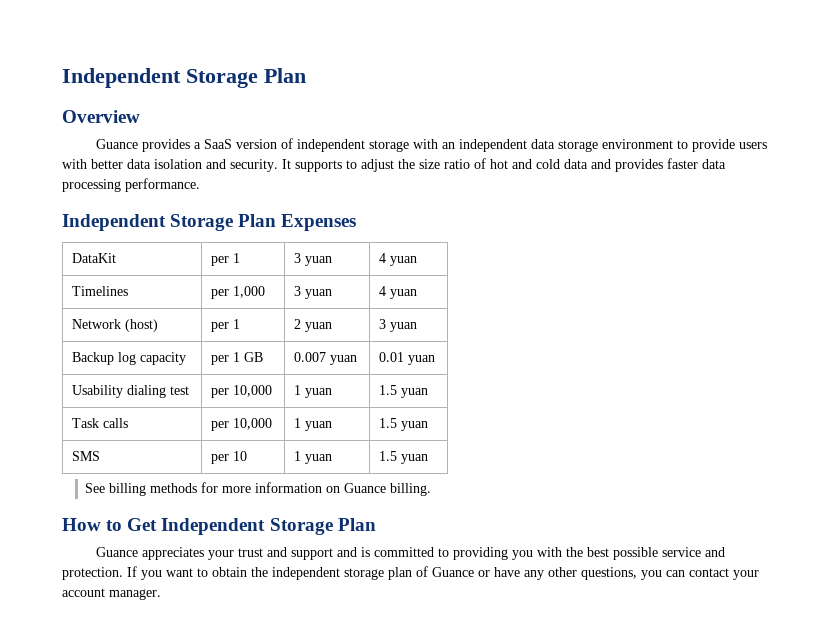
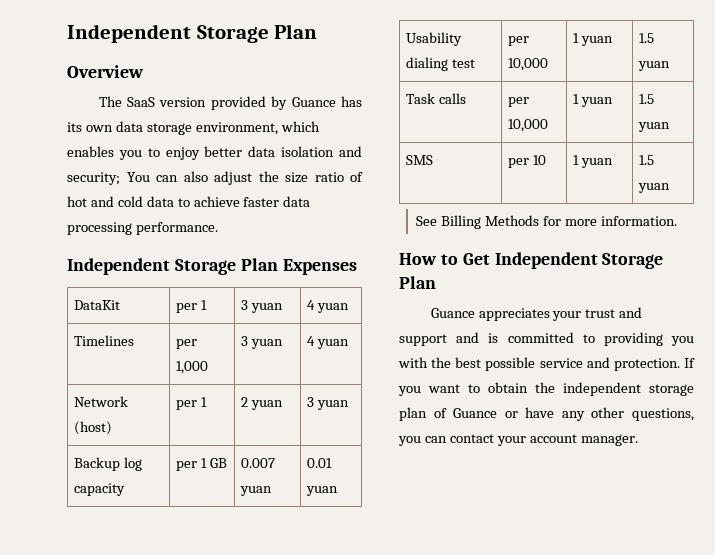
- Guance provides a SaaS version of independent storage with an independent data storage environment to provide users with better data isolation and security. It supports to adjust the size ratio of hot and cold data and provides faster data processing performance.
+ The SaaS version provided by Guance has its own data storage environment, which enables you to enjoy better data isolation and security; You can also adjust the size ratio of hot and cold data to achieve faster data processing performance.
- See billing methods for more information on Guance billing.
+ See Billing Methods for more information.

